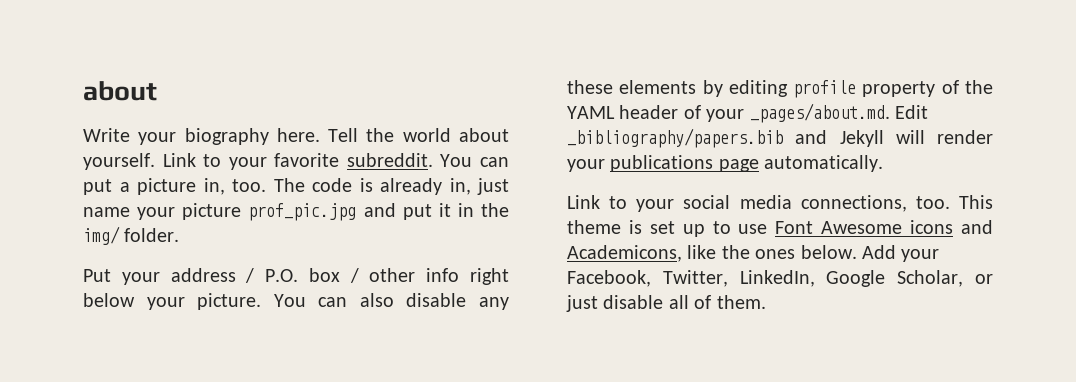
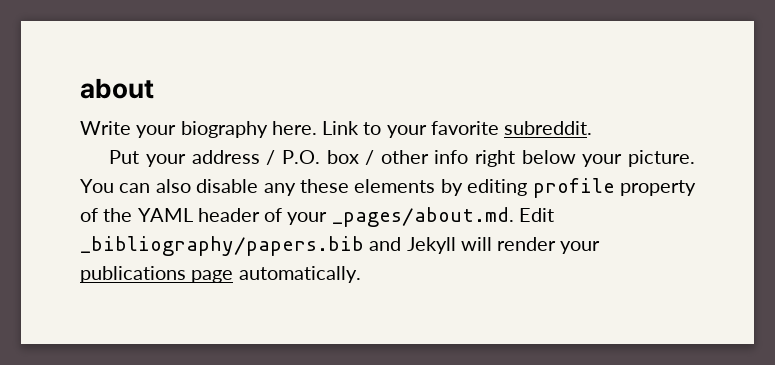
- Tell the world about yourself.
- You can put a picture in, too. The code is already in, just name your picture prof_pic.jpg and put it in the img/ folder.
- Link to your social media connections, too. This theme is set up to use Font Awesome icons and Academicons, like the ones below. Add your Facebook, Twitter, LinkedIn, Google Scholar, or just disable all of them.

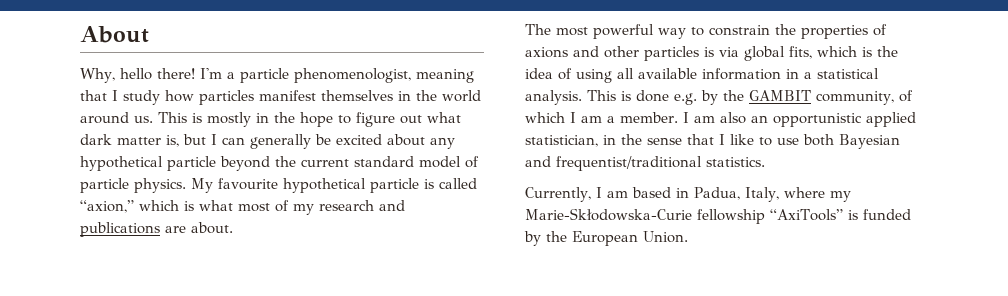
- about
- Write your biography here. Link to your favorite subreddit.
- Put your address / P.O. box / other info right below your picture. You can also disable any these elements by editing profile property of the YAML header of your _pages/about.md. Edit _bibliography/papers.bib and Jekyll will render your publications page automatically.
+ About
+ Why, hello there! I'm a particle phenomenologist, meaning that I study how particles manifest themselves in the world around us. This is mostly in the hope to figure out what dark matter is, but I can generally be excited about any hypothetical particle beyond the current standard model of particle physics. My favourite hypothetical particle is called “axion,” which is what most of my research and publications are about.
+ The most powerful way to constrain the properties of axions and other particles is via global fits, which is the idea of using all available information in a statistical analysis. This is done e.g. by the GAMBIT community, of which I am a member. I am also an opportunistic applied statistician, in the sense that I like to use both Bayesian and frequentist/traditional statistics.
+ Currently, I am based in Padua, Italy, where my Marie-Skłodowska-Curie fellowship “AxiTools” is funded by the European Union.

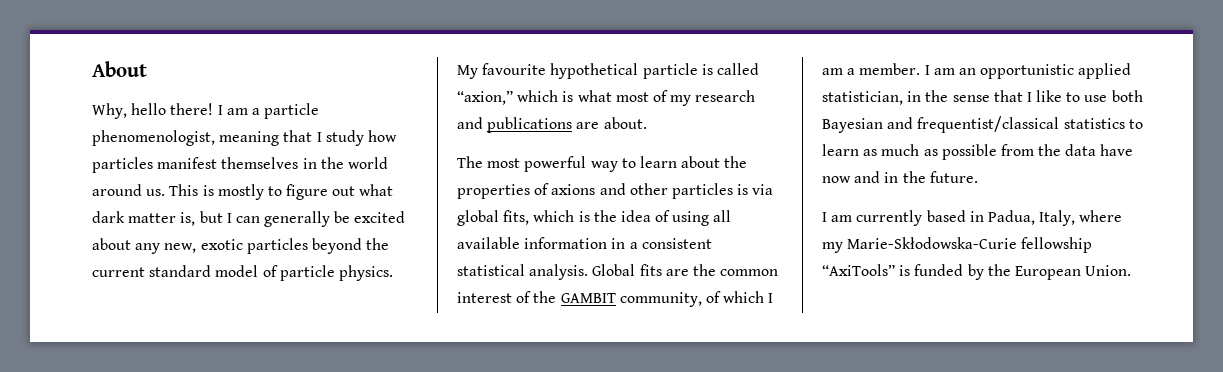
- I'm a particle phenomenologist, meaning that I study how particles manifest themselves in the world around us.
+ I am a particle phenomenologist, meaning that I study how particles manifest themselves in the world around us.
- This is mostly in the hope to figure out what dark matter is, but I can generally be excited about any hypothetical particle beyond the current standard model of particle physics.
+ This is mostly to figure out what dark matter is, but I can generally be excited about any new, exotic particles beyond the current standard model of particle physics.
- The most powerful way to constrain the properties of axions and other particles is via global fits, which is the idea of using all available information in a statistical analysis.
+ The most powerful way to learn about the properties of axions and other particles is via global fits, which is the idea of using all available information in a consistent statistical analysis.
- This is done e.g. by the GAMBIT community, of which I am a member.
+ Global fits are the common interest of the GAMBIT community, of which I am a member.
- I am also an opportunistic applied statistician, in the sense that I like to use both Bayesian and frequentist/traditional statistics.
- Currently, I am based in Padua, Italy, where my Marie-Skłodowska-Curie fellowship “AxiTools” is funded by the European Union.
+ I am an opportunistic applied statistician, in the sense that I like to use both Bayesian and frequentist/classical statistics to learn as much as possible from the data have now and in the future.
+ I am currently based in Padua, Italy, where my Marie-Skłodowska-Curie fellowship “AxiTools” is funded by the European Union.

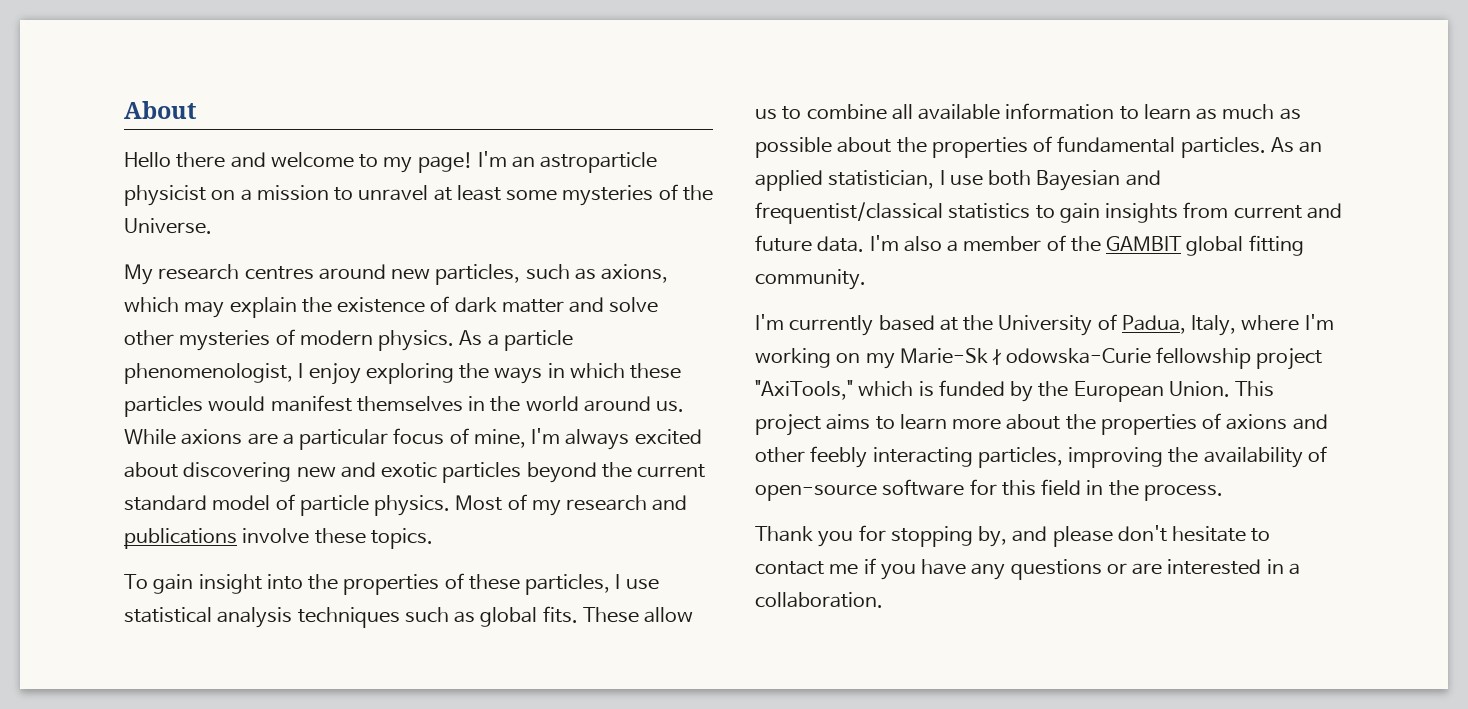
- Why, hello there! I am a particle phenomenologist, meaning that I study how particles manifest themselves in the world around us.
+ Hello there and welcome to my page! I'm an astroparticle physicist on a mission to unravel at least some mysteries of the Universe.
+ My research centres around new particles, such as axions, which may explain the existence of dark matter and solve other mysteries of modern physics. As a particle phenomenologist, I enjoy exploring the ways in which these particles would manifest themselves in the world around us.
- This is mostly to figure out what dark matter is, but I can generally be excited about any new, exotic particles beyond the current standard model of particle physics.
+ While axions are a particular focus of mine, I'm always excited about discovering new and exotic particles beyond the current standard model of particle physics.
- My favourite hypothetical particle is called “axion,” which is what most of my research and publications are about.
- The most powerful way to learn about the properties of axions and other particles is via global fits, which is the idea of using all available information in a consistent statistical analysis. Global fits are the common interest of the GAMBIT community, of which I am a member. I am an opportunistic applied statistician, in the sense that I like to use both Bayesian and frequentist/classical statistics to learn as much as possible from the data have now and in the future.
- I am currently based in Padua, Italy, where my Marie-Skłodowska-Curie fellowship “AxiTools” is funded by the European Union.
+ Most of my research and publications involve these topics.
+ To gain insight into the properties of these particles, I use statistical analysis techniques such as global fits. These allow us to combine all available information to learn as much as possible about the properties of fundamental particles. As an applied statistician, I use both Bayesian and frequentist/classical statistics to gain insights from current and future data. I'm also a member of the GAMBIT global fitting community.
+ I'm currently based at the University of Padua, Italy, where I'm working on my Marie-Skłodowska-Curie fellowship project "AxiTools," which is funded by the European Union. This project aims to learn more about the properties of axions and other feebly interacting particles, improving the availability of open-source software for this field in the process.
+ Thank you for stopping by, and please don't hesitate to contact me if you have any questions or are interested in a collaboration.

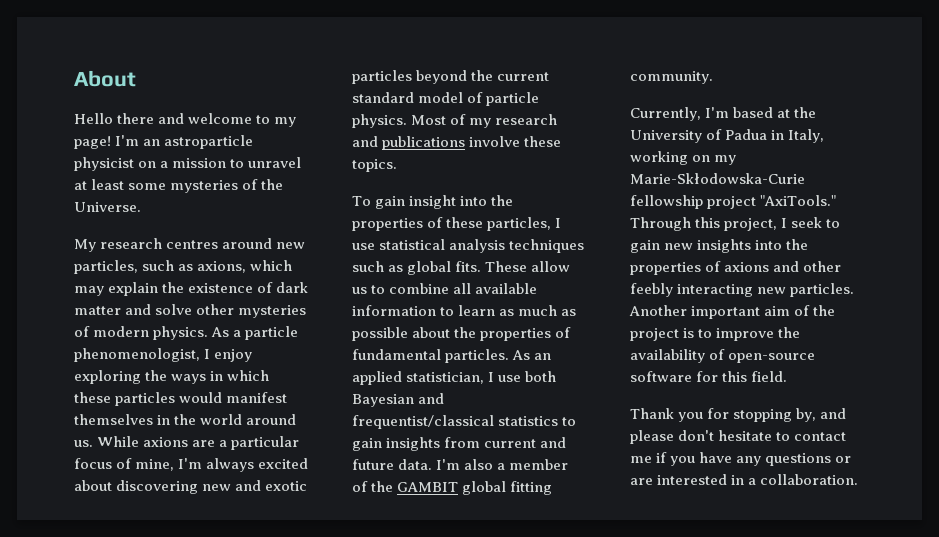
- I'm currently based at the University of Padua, Italy, where I'm working on my Marie-Skłodowska-Curie fellowship project "AxiTools," which is funded by the European Union. This project aims to learn more about the properties of axions and other feebly interacting particles, improving the availability of open-source software for this field in the process.
+ Currently, I'm based at the University of Padua in Italy, working on my Marie-Skłodowska-Curie fellowship project "AxiTools." Through this project, I seek to gain new insights into the properties of axions and other feebly interacting new particles. Another important aim of the project is to improve the availability of open-source software for this field.

